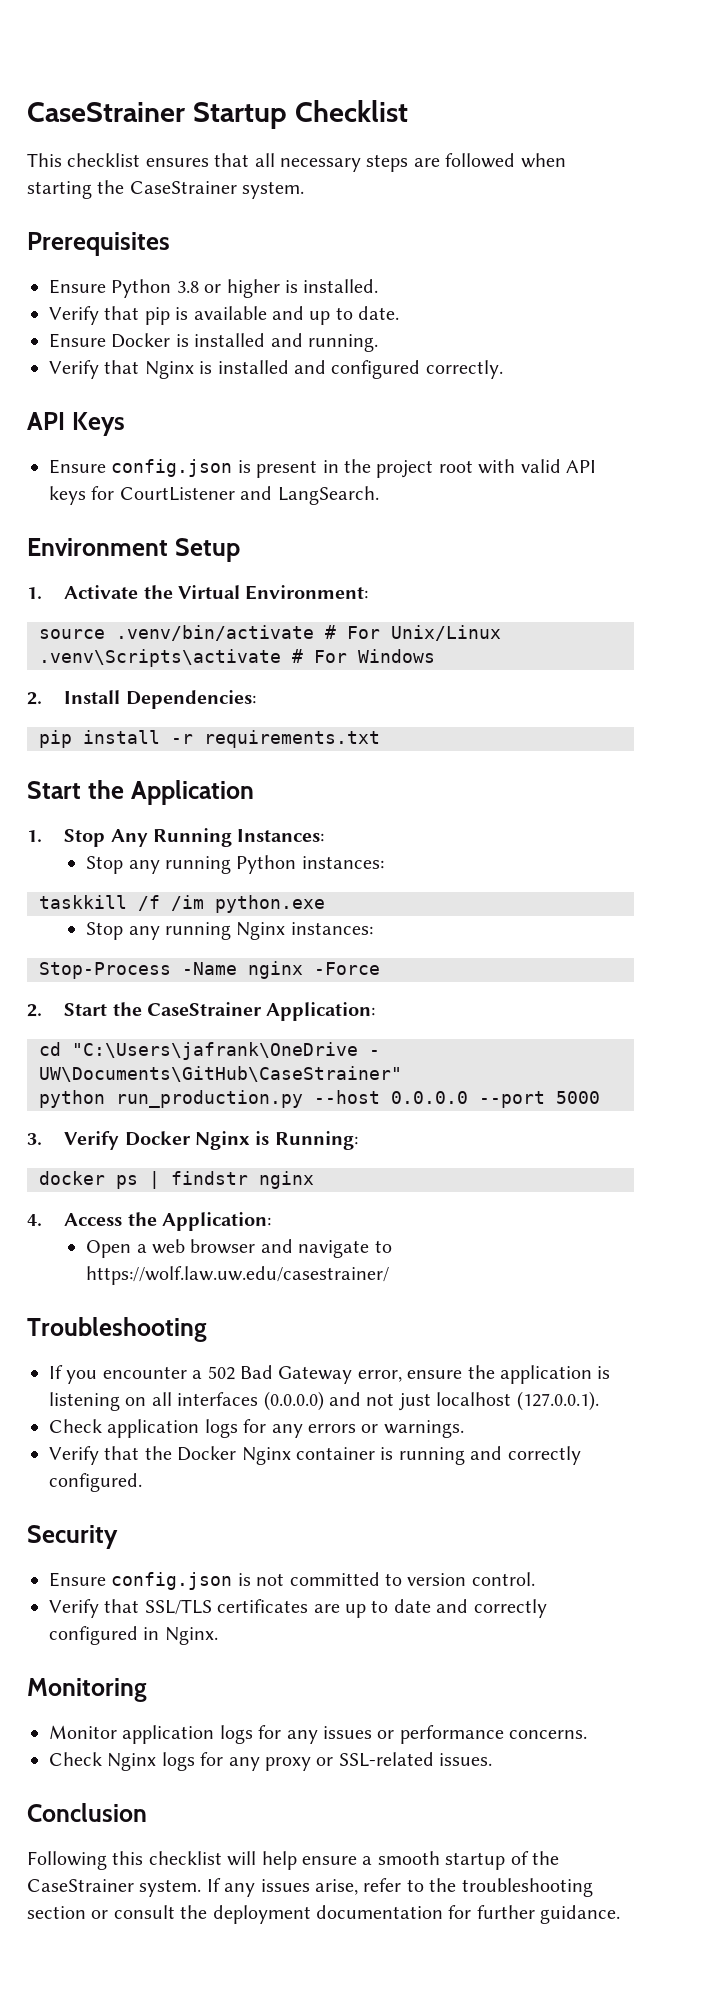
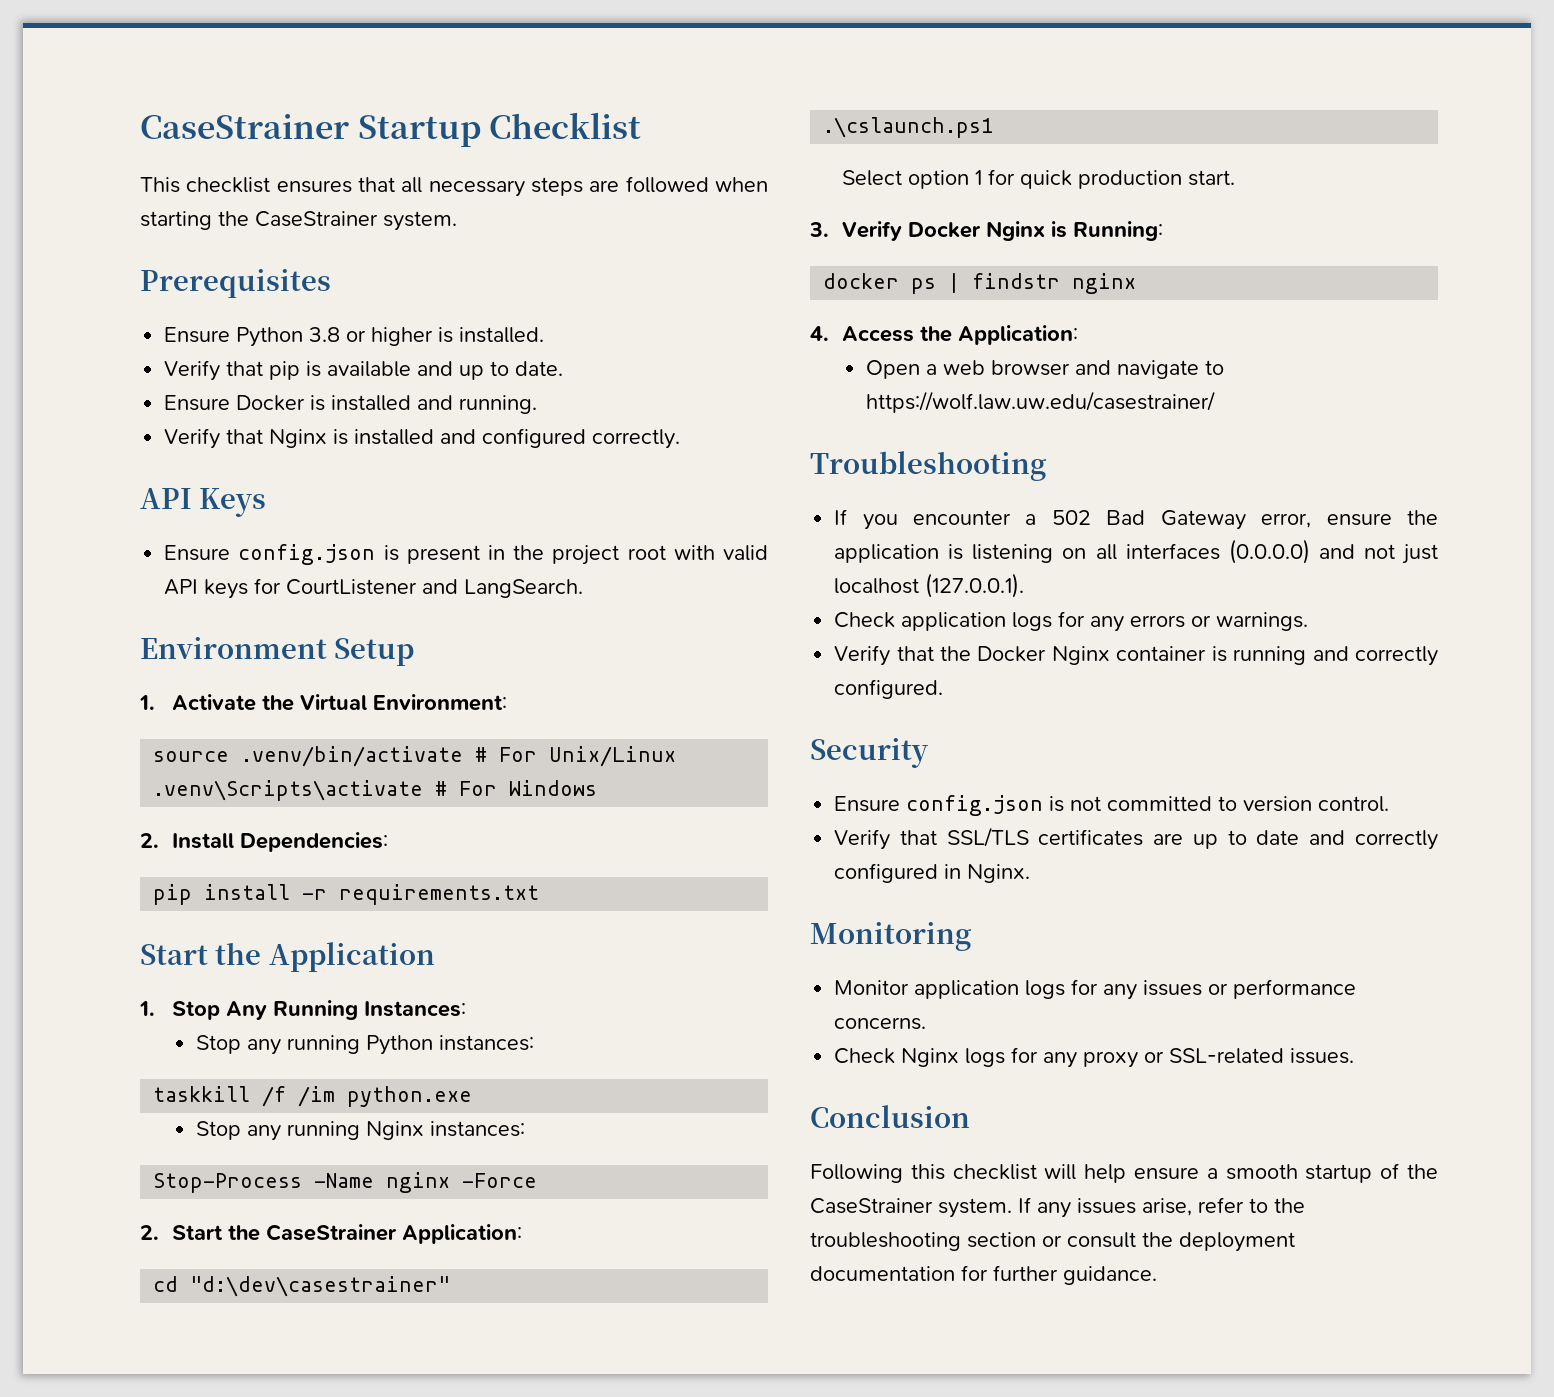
- cd "C:\Users\jafrank\OneDrive - UW\Documents\GitHub\CaseStrainer"
- python run_production.py --host 0.0.0.0 --port 5000
+ cd "d:\dev\casestrainer"
+ .\cslaunch.ps1
+ Select option 1 for quick production start.

